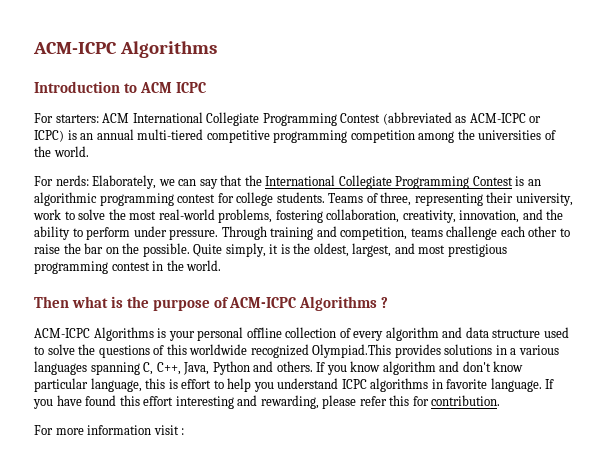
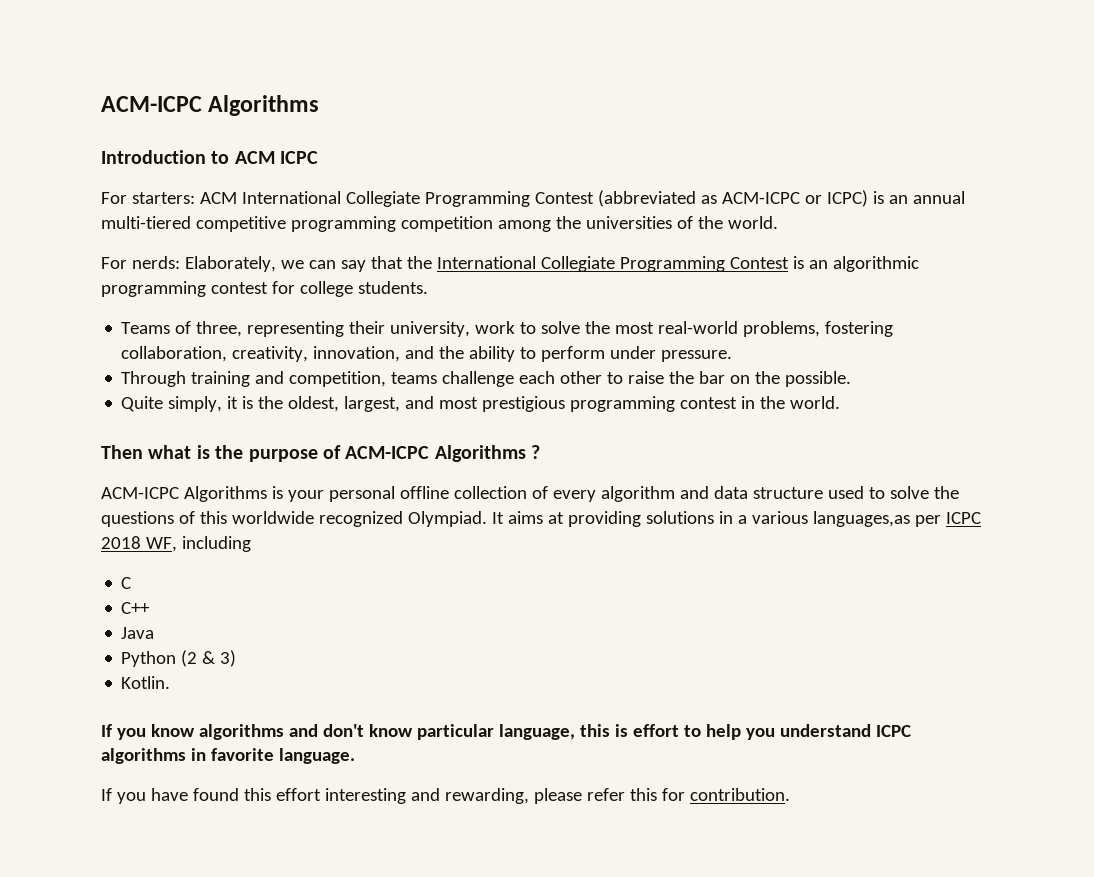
- Elaborately, we can say that the International Collegiate Programming Contest is an algorithmic programming contest for college students. Teams of three, representing their university, work to solve the most real-world problems, fostering collaboration, creativity, innovation, and the ability to perform under pressure. Through training and competition, teams challenge each other to raise the bar on the possible. Quite simply, it is the oldest, largest, and most prestigious programming contest in the world.
+ Elaborately, we can say that the International Collegiate Programming Contest is an algorithmic programming contest for college students.
+ Teams of three, representing their university, work to solve the most real-world problems, fostering collaboration, creativity, innovation, and the ability to perform under pressure.
+ Through training and competition, teams challenge each other to raise the bar on the possible.
+ Quite simply, it is the oldest, largest, and most prestigious programming contest in the world.
- ACM-ICPC Algorithms is your personal offline collection of every algorithm and data structure used to solve the questions of this worldwide recognized Olympiad.This provides solutions in a various languages spanning C, C++, Java, Python and others. If you know algorithm and don't know particular language, this is effort to help you understand ICPC algorithms in favorite language. If you have found this effort interesting and rewarding, please refer this for contribution.
+ ACM-ICPC Algorithms is your personal offline collection of every algorithm and data structure used to solve the questions of this worldwide recognized Olympiad. It aims at providing solutions in a various languages,as per ICPC 2018 WF, including
+ C
+ C++
+ Java
+ Python (2 & 3)
+ Kotlin.
+ If you know algorithms and don't know particular language, this is effort to help you understand ICPC algorithms in favorite language.
+ If you have found this effort interesting and rewarding, please refer this for contribution.
- For more information visit :

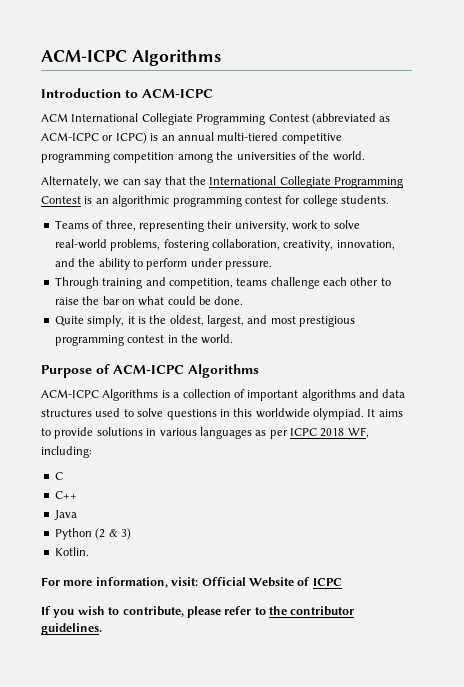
- Introduction to ACM ICPC
- For starters: ACM International Collegiate Programming Contest (abbreviated as ACM-ICPC or ICPC) is an annual multi-tiered competitive programming competition among the universities of the world.
+ Introduction to ACM-ICPC
+ ACM International Collegiate Programming Contest (abbreviated as ACM-ICPC or ICPC) is an annual multi-tiered competitive programming competition among the universities of the world.
- For nerds: Elaborately, we can say that the International Collegiate Programming Contest is an algorithmic programming contest for college students.
+ Alternately, we can say that the International Collegiate Programming Contest is an algorithmic programming contest for college students.
- Teams of three, representing their university, work to solve the most real-world problems, fostering collaboration, creativity, innovation, and the ability to perform under pressure.
+ Teams of three, representing their university, work to solve real-world problems, fostering collaboration, creativity, innovation, and the ability to perform under pressure.
- Through training and competition, teams challenge each other to raise the bar on the possible.
+ Through training and competition, teams challenge each other to raise the bar on what could be done.
- Then what is the purpose of ACM-ICPC Algorithms ?
+ Purpose of ACM-ICPC Algorithms
- ACM-ICPC Algorithms is your personal offline collection of every algorithm and data structure used to solve the questions of this worldwide recognized Olympiad. It aims at providing solutions in a various languages,as per ICPC 2018 WF, including
+ ACM-ICPC Algorithms is a collection of important algorithms and data structures used to solve questions in this worldwide olympiad. It aims to provide solutions in various languages as per ICPC 2018 WF, including:
- If you know algorithms and don't know particular language, this is effort to help you understand ICPC algorithms in favorite language.
- If you have found this effort interesting and rewarding, please refer this for contribution.
+ For more information, visit: Official Website of ICPC
+ If you wish to contribute, please refer to the contributor guidelines.

